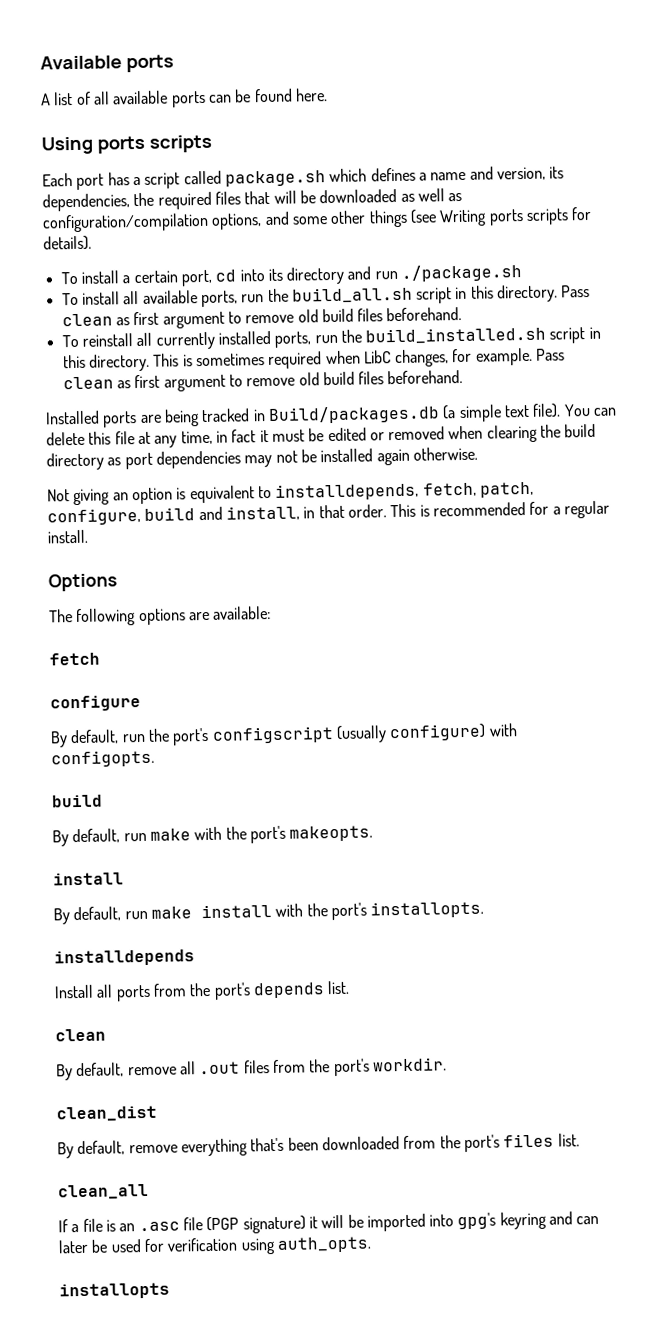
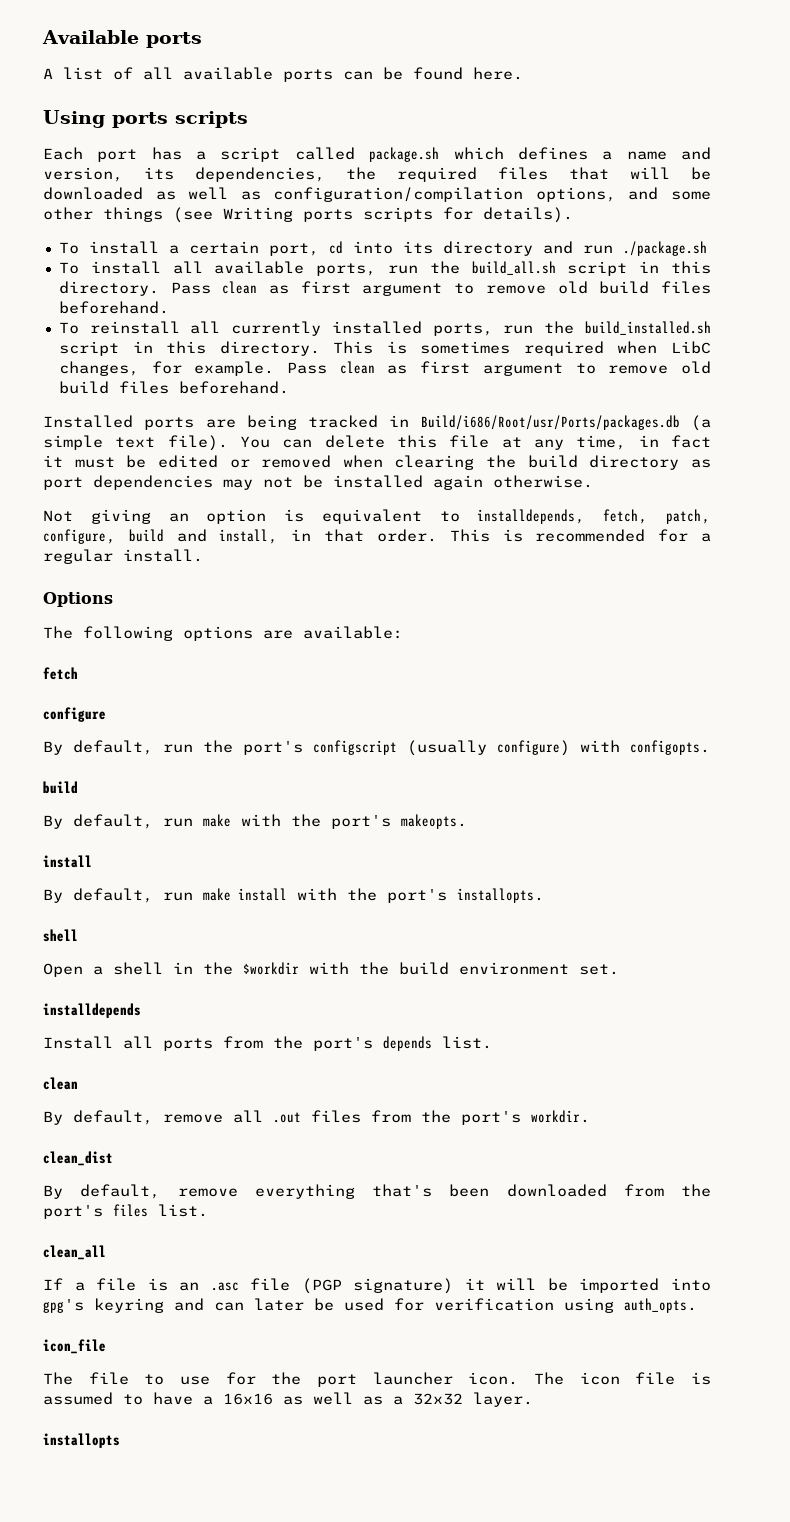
- Installed ports are being tracked in Build/packages.db (a simple text file).
+ Installed ports are being tracked in Build/i686/Root/usr/Ports/packages.db (a simple text file).
  By default, run make install with the port's installopts.
+ shell
+ Open a shell in the $workdir with the build environment set.
+ icon_file
+ The file to use for the port launcher icon. The icon file is assumed to have a 16x16 as well as a 32x32 layer.

